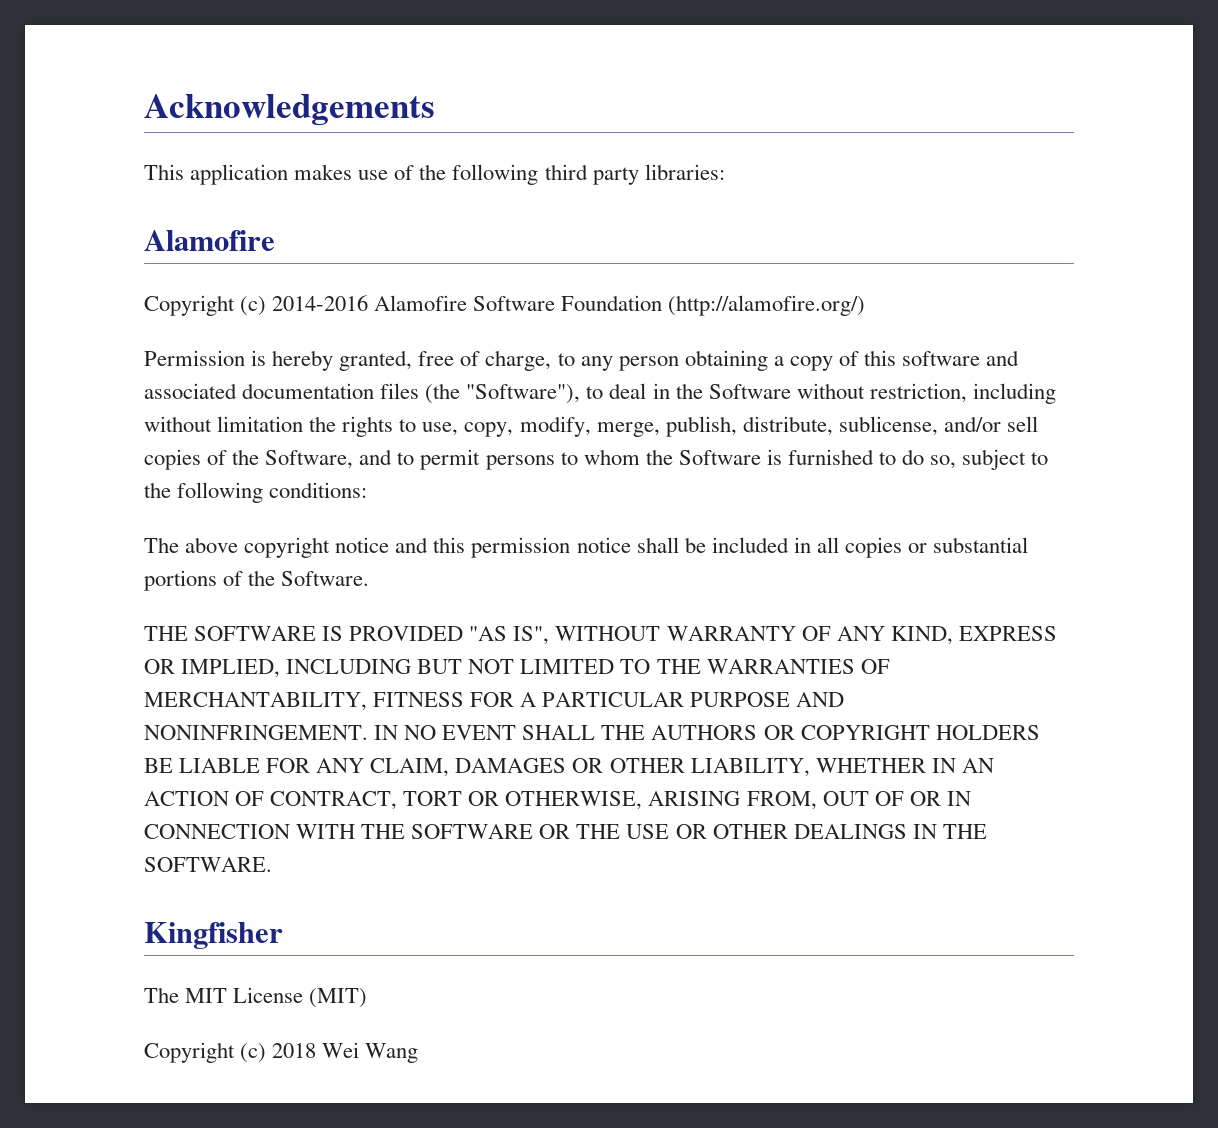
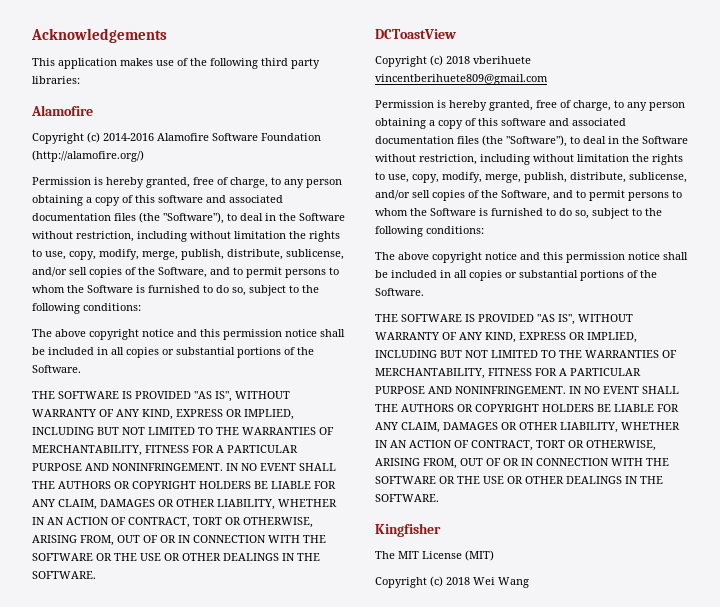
+ DCToastView
+ Copyright (c) 2018 vberihuete vincentberihuete809@gmail.com
+ Permission is hereby granted, free of charge, to any person obtaining a copy of this software and associated documentation files (the "Software"), to deal in the Software without restriction, including without limitation the rights to use, copy, modify, merge, publish, distribute, sublicense, and/or sell copies of the Software, and to permit persons to whom the Software is furnished to do so, subject to the following conditions:
+ The above copyright notice and this permission notice shall be included in all copies or substantial portions of the Software.
+ THE SOFTWARE IS PROVIDED "AS IS", WITHOUT WARRANTY OF ANY KIND, EXPRESS OR IMPLIED, INCLUDING BUT NOT LIMITED TO THE WARRANTIES OF MERCHANTABILITY, FITNESS FOR A PARTICULAR PURPOSE AND NONINFRINGEMENT. IN NO EVENT SHALL THE AUTHORS OR COPYRIGHT HOLDERS BE LIABLE FOR ANY CLAIM, DAMAGES OR OTHER LIABILITY, WHETHER IN AN ACTION OF CONTRACT, TORT OR OTHERWISE, ARISING FROM, OUT OF OR IN CONNECTION WITH THE SOFTWARE OR THE USE OR OTHER DEALINGS IN THE SOFTWARE.

